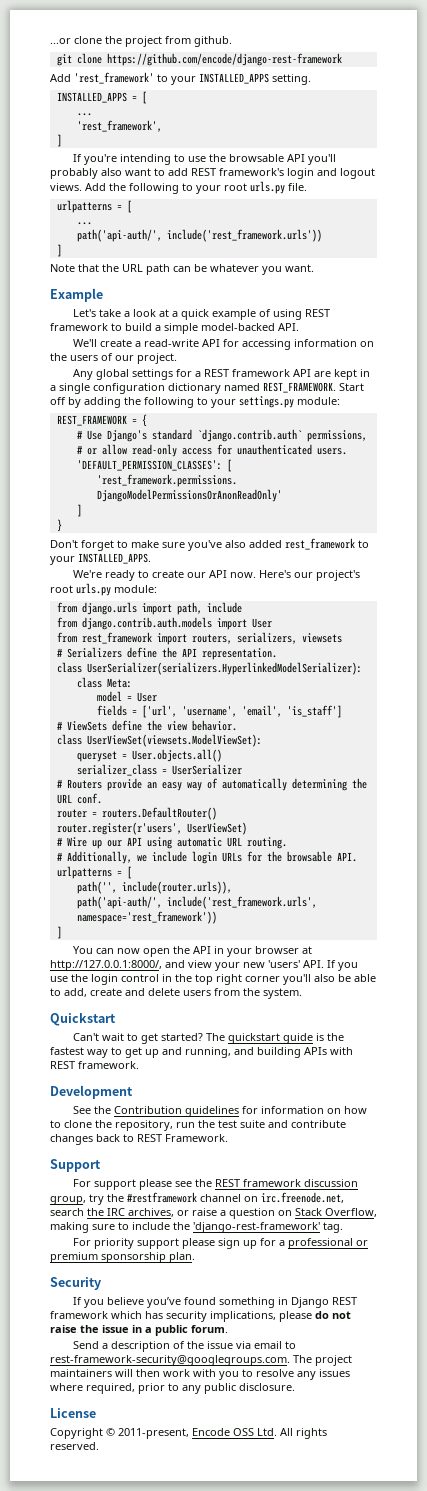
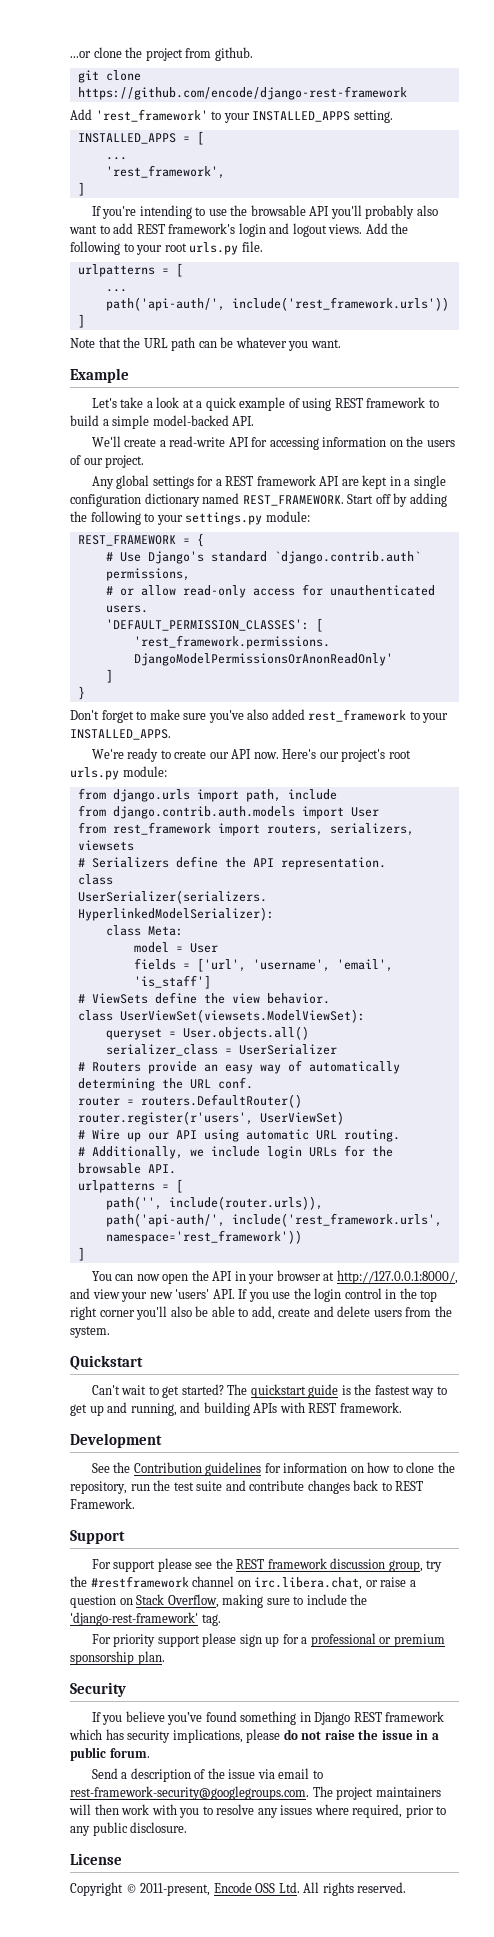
- For support please see the REST framework discussion group, try the #restframework channel on irc.freenode.net, search the IRC archives, or raise a question on Stack Overflow, making sure to include the 'django-rest-framework' tag.
+ For support please see the REST framework discussion group, try the #restframework channel on irc.libera.chat, or raise a question on Stack Overflow, making sure to include the 'django-rest-framework' tag.

